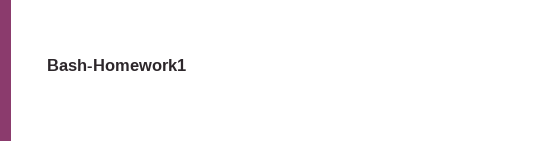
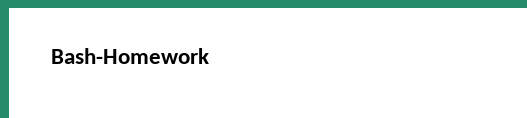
- Bash-Homework1
+ Bash-Homework

